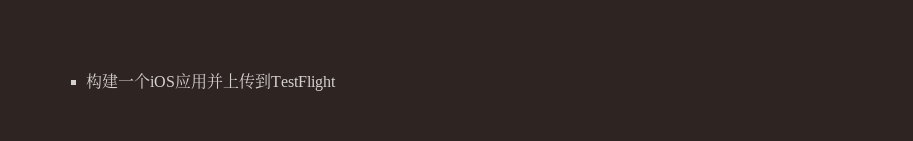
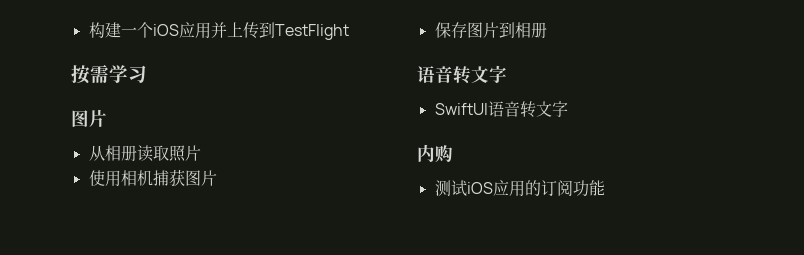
+ 按需学习
+ 图片
+ 从相册读取照片
+ 使用相机捕获图片
+ 保存图片到相册
+ 语音转文字
+ SwiftUI语音转文字
+ 内购
+ 测试iOS应用的订阅功能

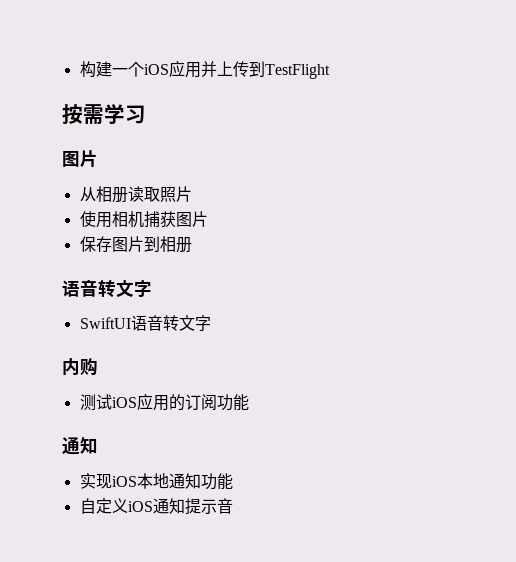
  测试iOS应用的订阅功能
+ 通知
+ 实现iOS本地通知功能
+ 自定义iOS通知提示音

